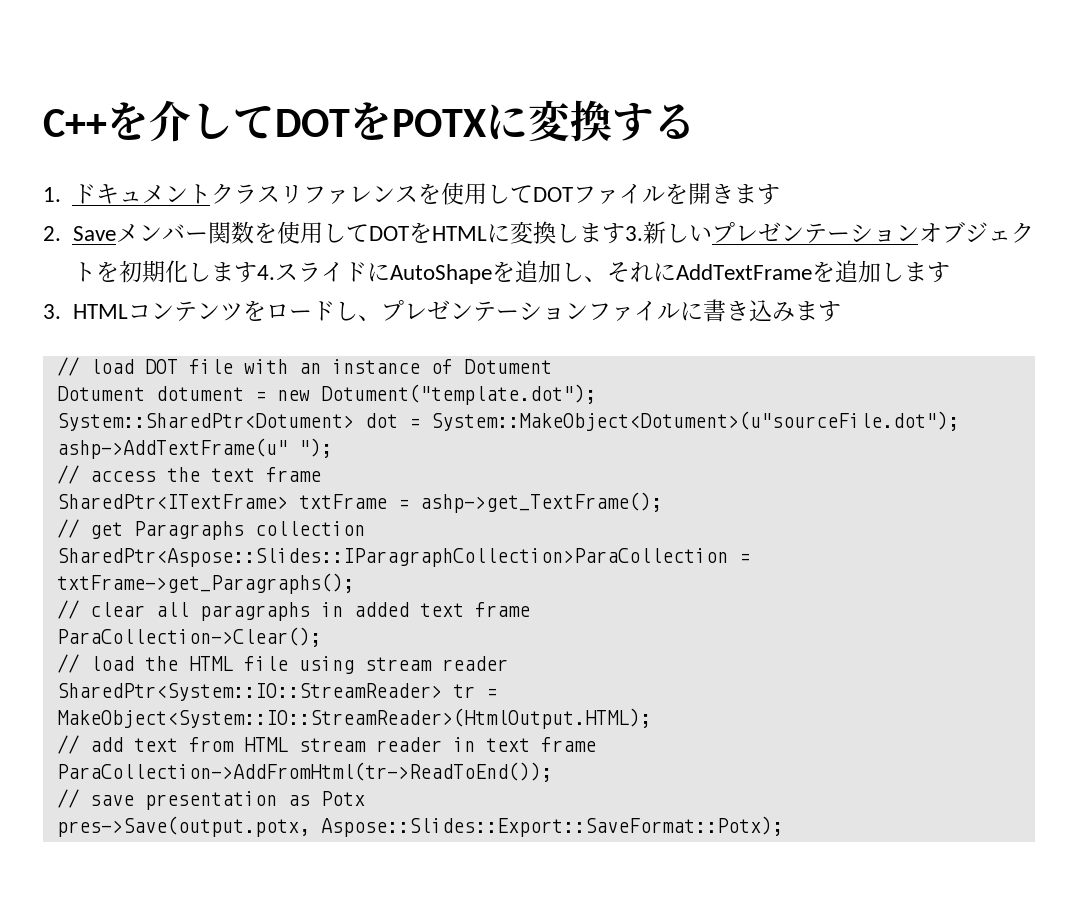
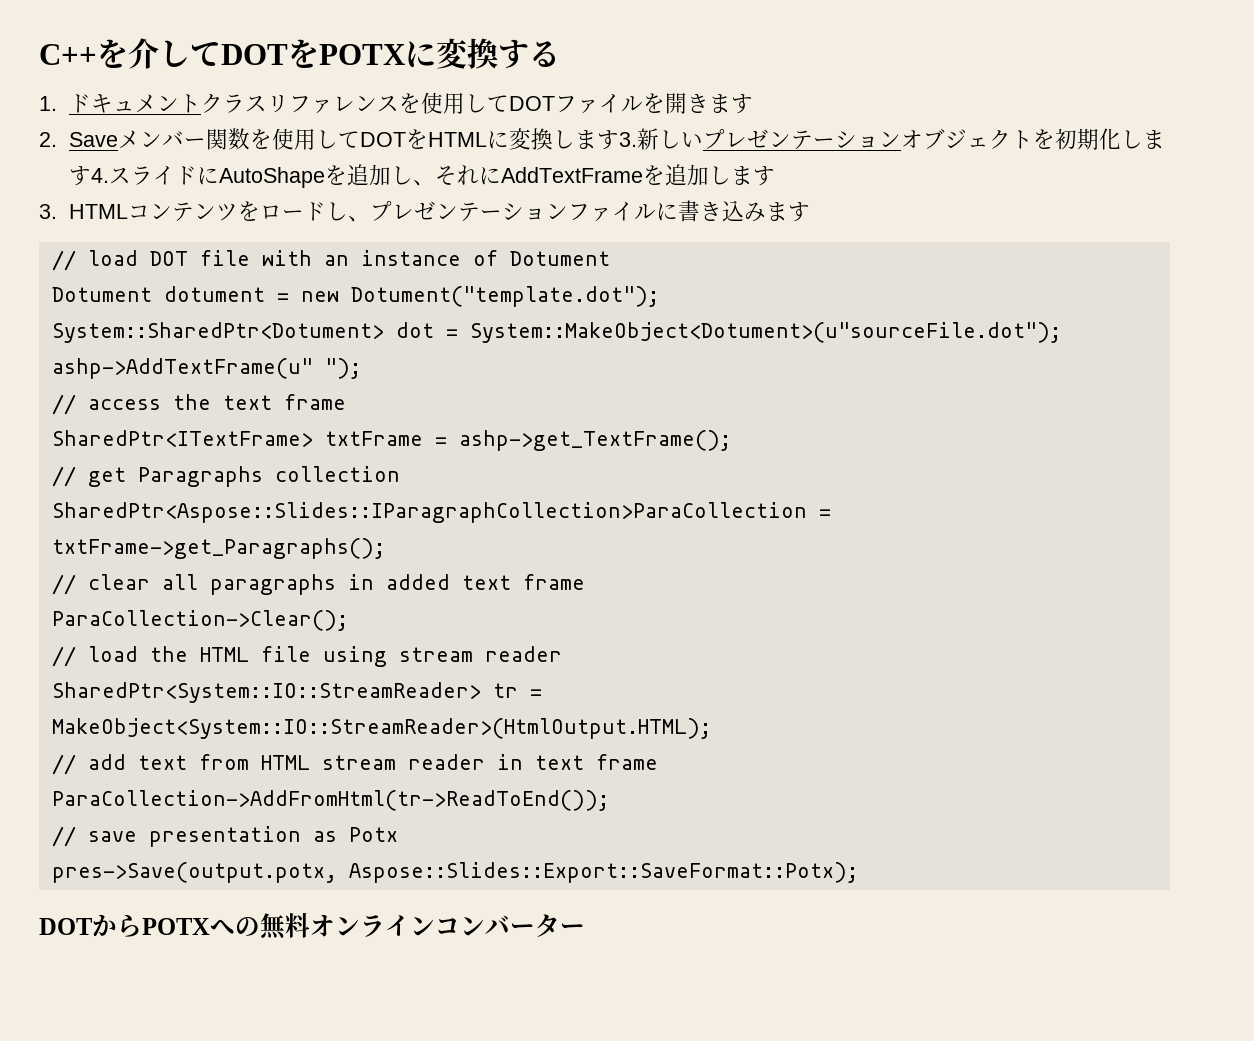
+ DOTからPOTXへの無料オンラインコンバーター

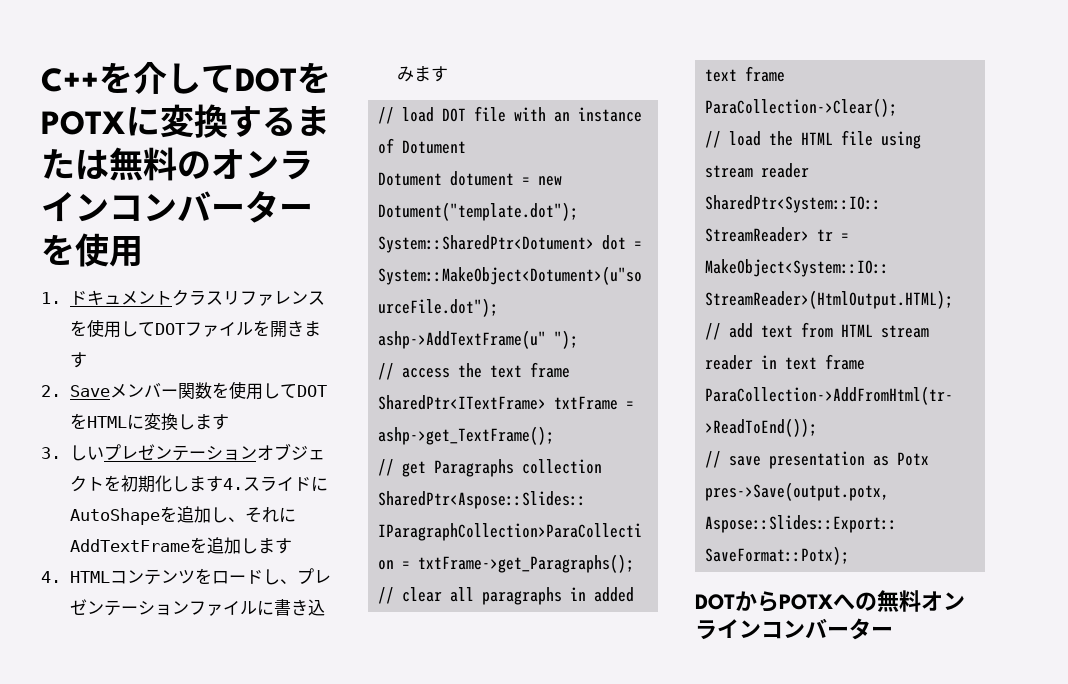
- C++を介してDOTをPOTXに変換する
+ C++を介してDOTをPOTXに変換するまたは無料のオンラインコンバーターを使用
- 2. Saveメンバー関数を使用してDOTをHTMLに変換します3.新しいプレゼンテーションオブジェクトを初期化します4.スライドにAutoShapeを追加し、それにAddTextFrameを追加します
+ 2. Saveメンバー関数を使用してDOTをHTMLに変換します
+ 3.しいプレゼンテーションオブジェクトを初期化します4.スライドにAutoShapeを追加し、それにAddTextFrameを追加します
- 3. HTMLコンテンツをロードし、プレゼンテーションファイルに書き込みます
+ 4. HTMLコンテンツをロードし、プレゼンテーションファイルに書き込みます

